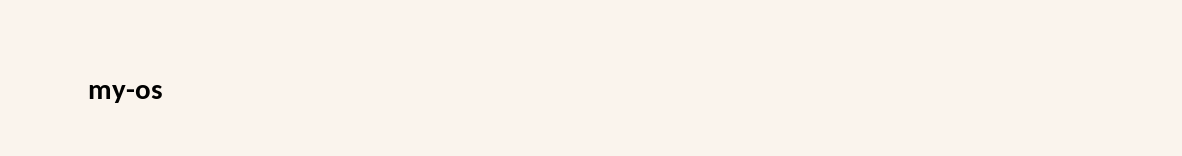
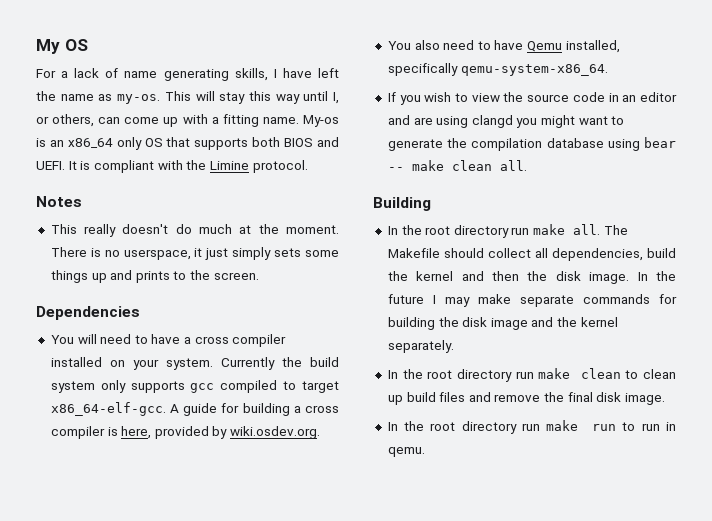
- my-os
+ My OS
+ For a lack of name generating skills, I have left the name as my-os. This will stay this way until I, or others, can come up with a fitting name. My-os is an x86_64 only OS that supports both BIOS and UEFI. It is compliant with the Limine protocol.
+ Notes
+ This really doesn't do much at the moment. There is no userspace, it just simply sets some things up and prints to the screen.
+ Dependencies
+ You will need to have a cross compiler installed on your system. Currently the build system only supports gcc compiled to target x86_64-elf-gcc. A guide for building a cross compiler is here, provided by wiki.osdev.org.
+ You also need to have Qemu installed, specifically qemu-system-x86_64.
+ If you wish to view the source code in an editor and are using clangd you might want to generate the compilation database using bear -- make clean all.
+ Building
+ In the root directory run make all. The Makefile should collect all dependencies, build the kernel and then the disk image. In the future I may make separate commands for building the disk image and the kernel separately.
+ In the root directory run make clean to clean up build files and remove the final disk image.
+ In the root directory run make run to run in qemu.

